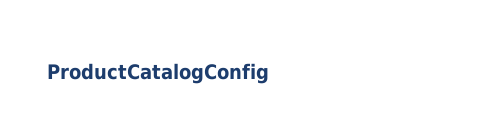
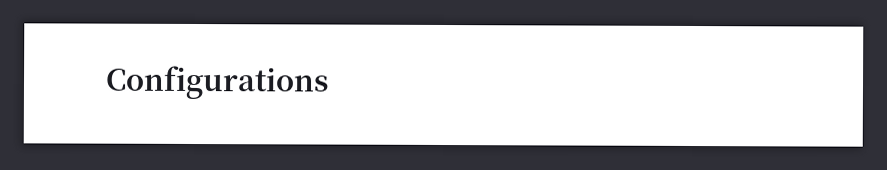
- ProductCatalogConfig
+ Configurations

